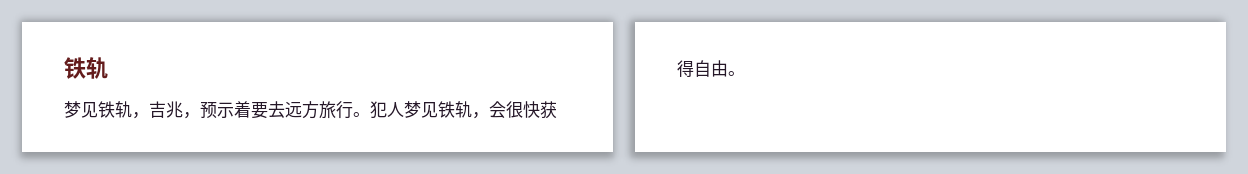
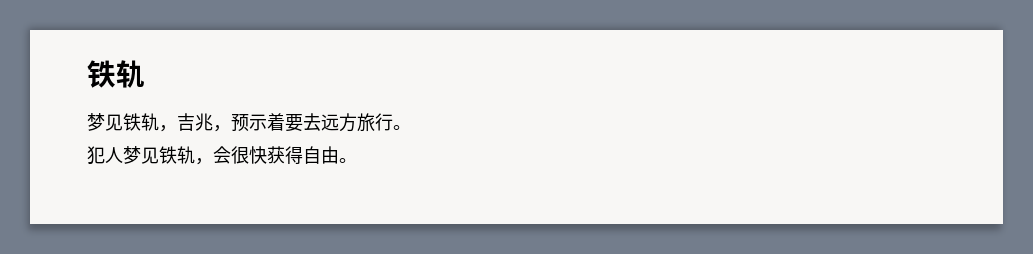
- 梦见铁轨，吉兆，预示着要去远方旅行。犯人梦见铁轨，会很快获得自由。
+ 梦见铁轨，吉兆，预示着要去远方旅行。
+ 犯人梦见铁轨，会很快获得自由。

